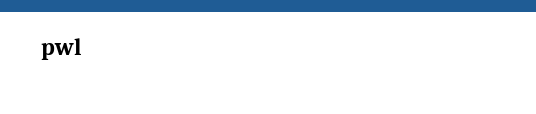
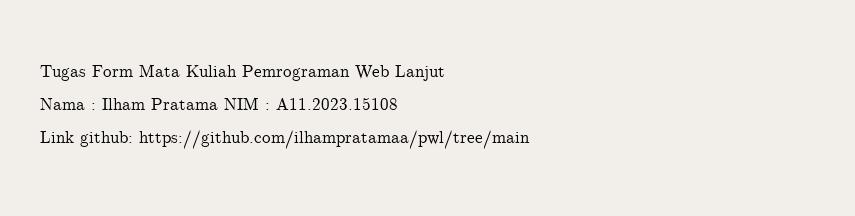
- pwl
+ Tugas Form Mata Kuliah Pemrograman Web Lanjut
+ Nama : Ilham Pratama NIM : A11.2023.15108
+ Link github: https://github.com/ilhampratamaa/pwl/tree/main

